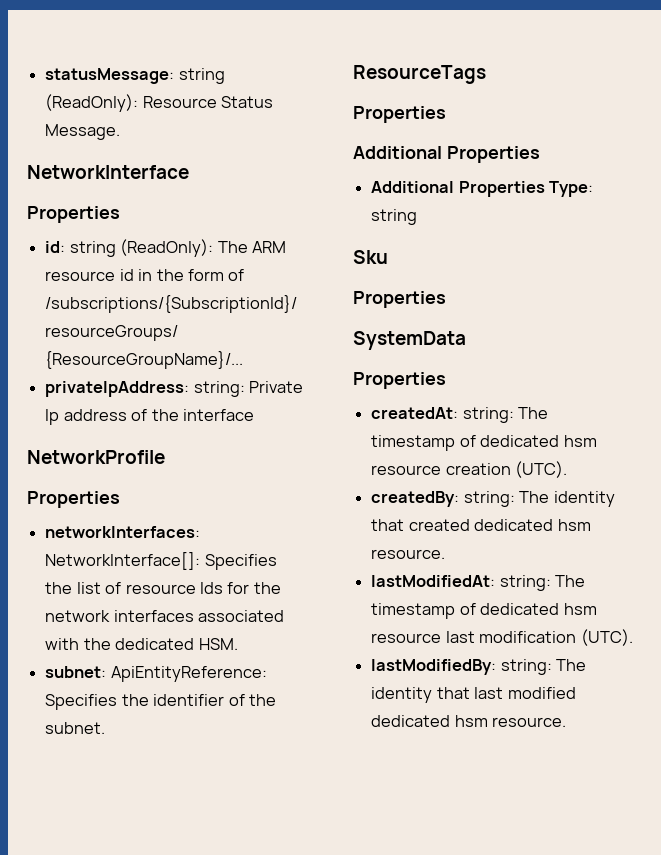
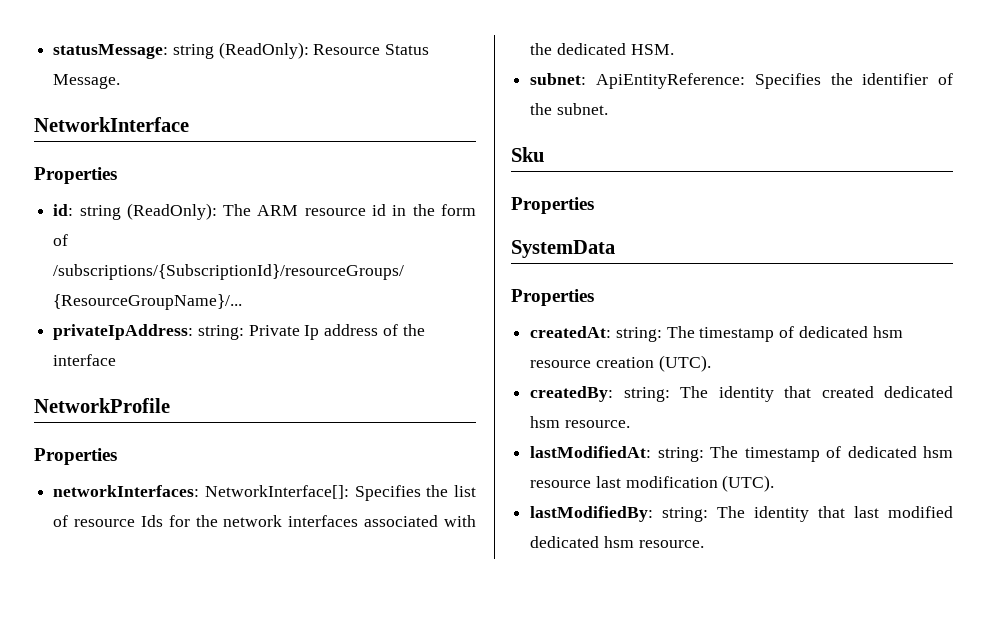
- ResourceTags
- Properties
- Additional Properties
- Additional Properties Type: string

